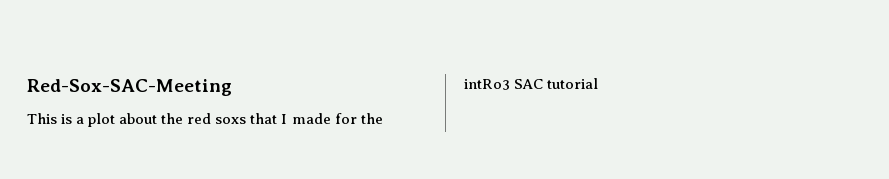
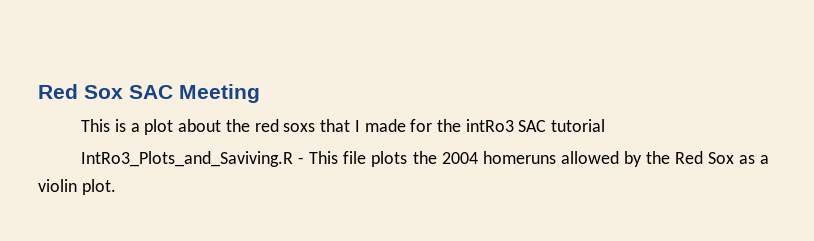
- Red-Sox-SAC-Meeting
+ Red Sox SAC Meeting
+ IntRo3_Plots_and_Saviving.R - This file plots the 2004 homeruns allowed by the Red Sox as a violin plot.

